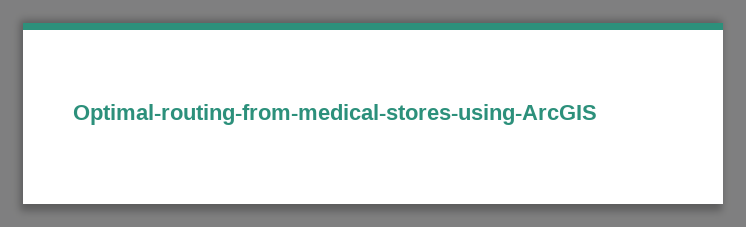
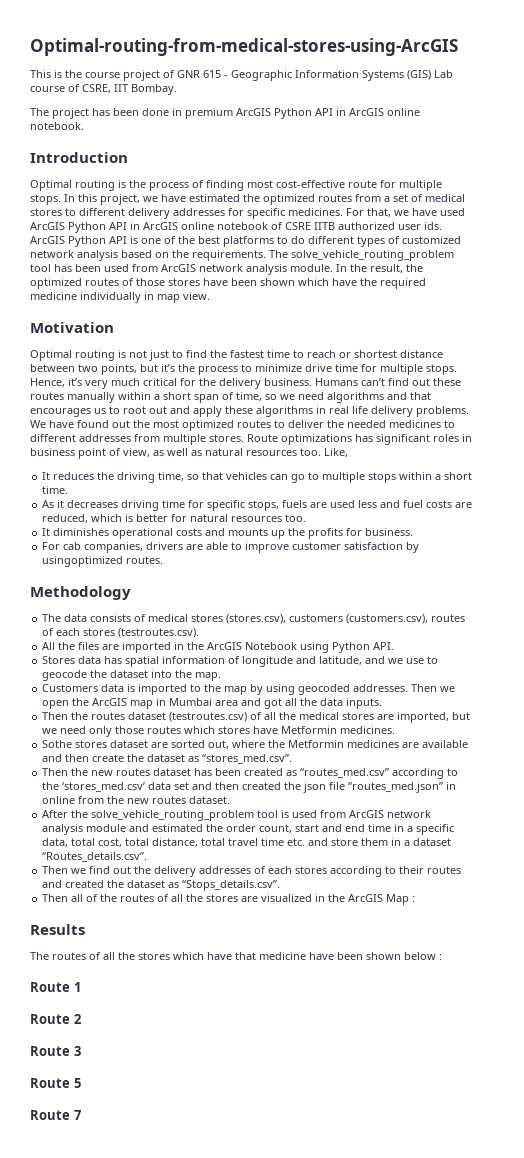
+ This is the course project of GNR 615 - Geographic Information Systems (GIS) Lab course of CSRE, IIT Bombay.
+ The project has been done in premium ArcGIS Python API in ArcGIS online notebook.
+ Introduction
+ Optimal routing is the process of finding most cost-effective route for multiple stops. In this project, we have estimated the optimized routes from a set of medical stores to different delivery addresses for specific medicines. For that, we have used ArcGIS Python API in ArcGIS online notebook of CSRE IITB authorized user ids. ArcGIS Python API is one of the best platforms to do different types of customized network analysis based on the requirements. The solve_vehicle_routing_problem tool has been used from ArcGIS network analysis module. In the result, the optimized routes of those stores have been shown which have the required medicine individually in map view.
+ Motivation
+ Optimal routing is not just to find the fastest time to reach or shortest distance between two points, but it’s the process to minimize drive time for multiple stops. Hence, it’s very much critical for the delivery business. Humans can’t find out these routes manually within a short span of time, so we need algorithms and that encourages us to root out and apply these algorithms in real life delivery problems. We have found out the most optimized routes to deliver the needed medicines to different addresses from multiple stores. Route optimizations has significant roles in business point of view, as well as natural resources too. Like,
+ It reduces the driving time, so that vehicles can go to multiple stops within a short time.
+ As it decreases driving time for specific stops, fuels are used less and fuel costs are reduced, which is better for natural resources too.
+ It diminishes operational costs and mounts up the profits for business.
+ For cab companies, drivers are able to improve customer satisfaction by usingoptimized routes.
+ Methodology
+ The data consists of medical stores (stores.csv), customers (customers.csv), routes of each stores (testroutes.csv).
+ All the files are imported in the ArcGIS Notebook using Python API.
+ Stores data has spatial information of longitude and latitude, and we use to geocode the dataset into the map.
+ Customers data is imported to the map by using geocoded addresses. Then we open the ArcGIS map in Mumbai area and got all the data inputs.
+ Then the routes dataset (testroutes.csv) of all the medical stores are imported, but we need only those routes which stores have Metformin medicines.
+ Sothe stores dataset are sorted out, where the Metformin medicines are available and then create the dataset as “stores_med.csv”.
+ Then the new routes dataset has been created as “routes_med.csv” according to the ‘stores_med.csv’ data set and then created the json file “routes_med.json” in online from the new routes dataset.
+ After the solve_vehicle_routing_problem tool is used from ArcGIS network analysis module and estimated the order count, start and end time in a specific data, total cost, total distance, total travel time etc. and store them in a dataset “Routes_details.csv”.
+ Then we find out the delivery addresses of each stores according to their routes and created the dataset as “Stops_details.csv”.
+ Then all of the routes of all the stores are visualized in the ArcGIS Map :
+ Results
+ The routes of all the stores which have that medicine have been shown below :
+ Route 1
+ Route 2
+ Route 3
+ Route 5
+ Route 7

